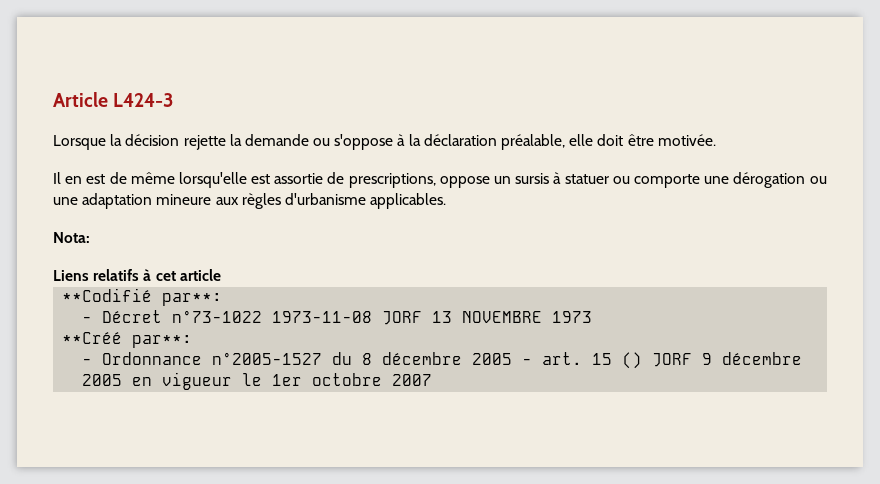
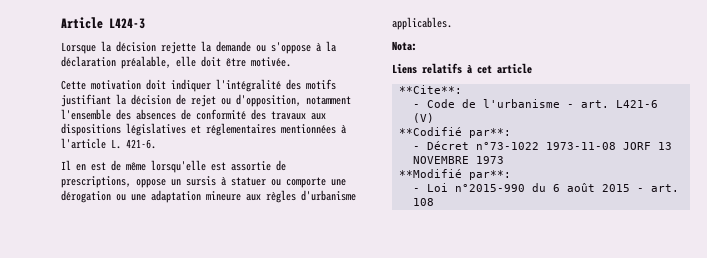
+ Cette motivation doit indiquer l'intégralité des motifs justifiant la décision de rejet ou d'opposition, notamment l'ensemble des absences de conformité des travaux aux dispositions législatives et réglementaires mentionnées à l'article L. 421-6.
+ **Cite**:
+ - Code de l'urbanisme - art. L421-6 (V)
- **Créé par**:
- - Ordonnance n°2005-1527 du 8 décembre 2005 - art. 15 () JORF 9 décembre 2005 en vigueur le 1er octobre 2007
+ **Modifié par**:
+ - Loi n°2015-990 du 6 août 2015 - art. 108

